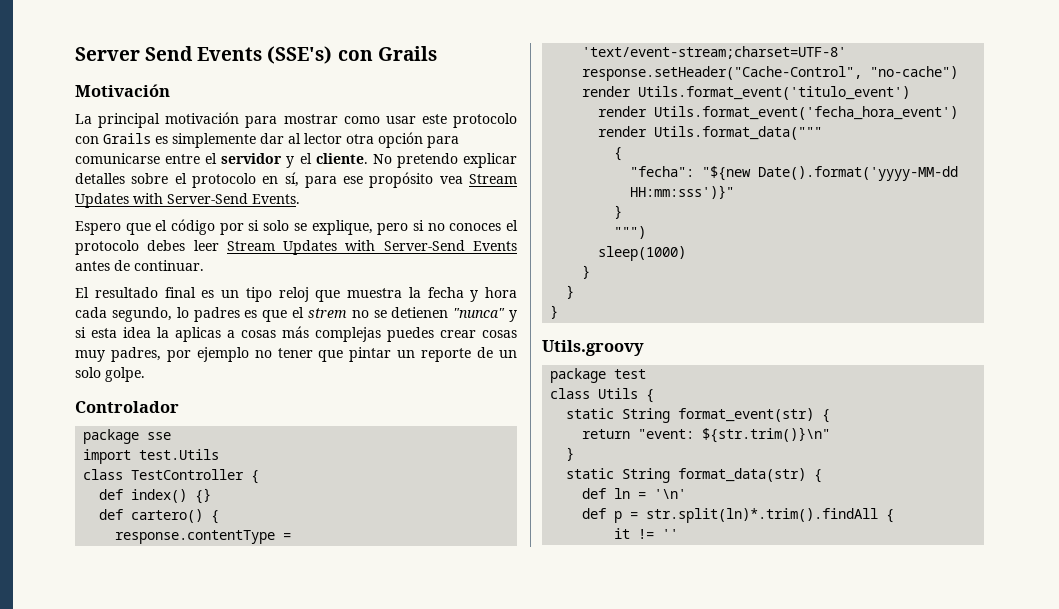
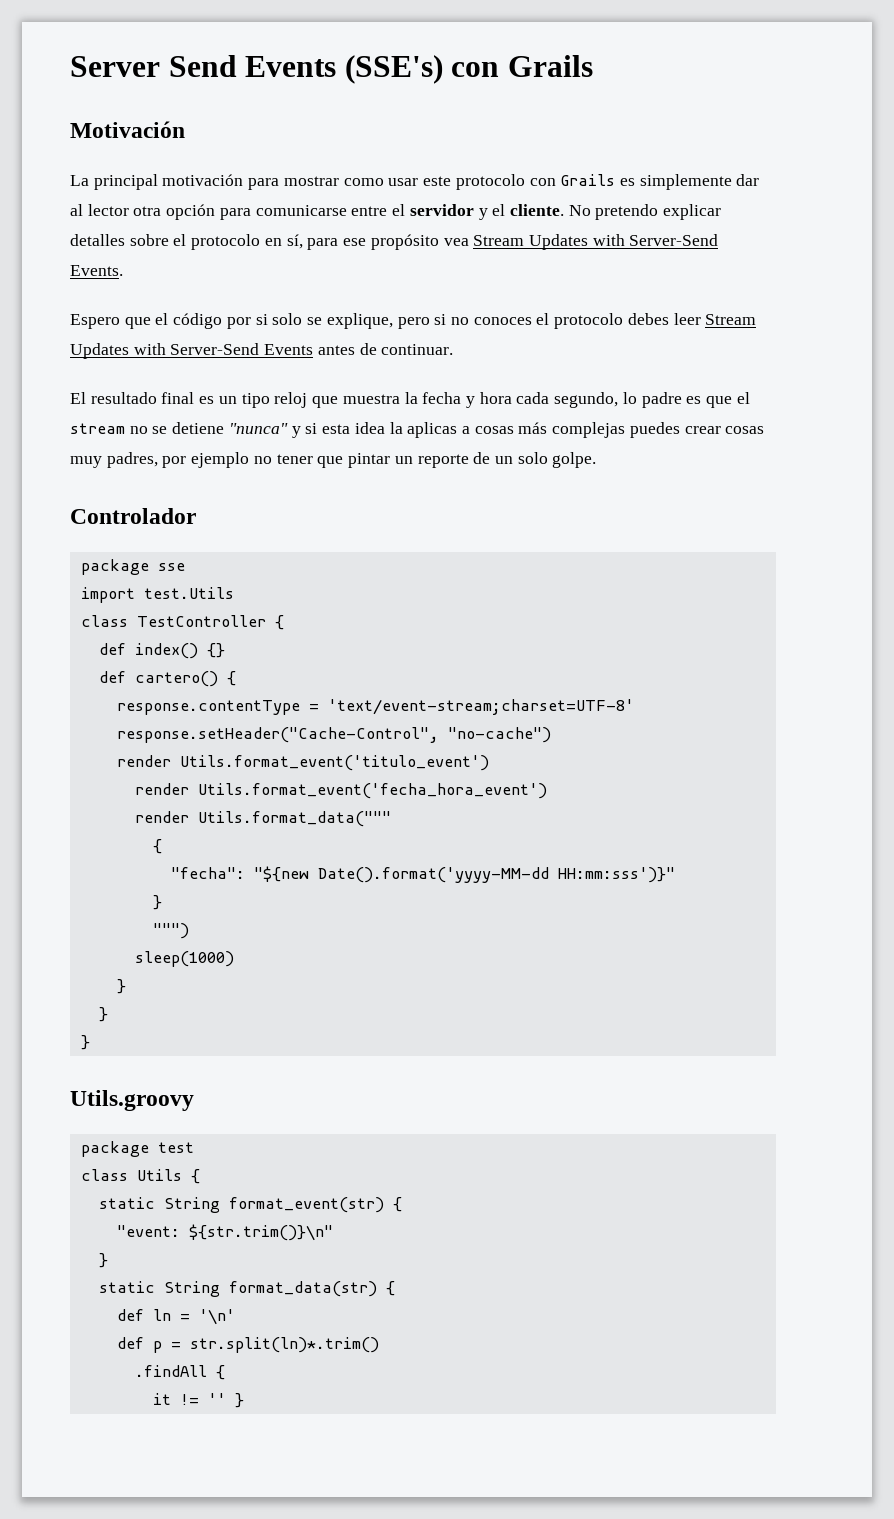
- El resultado final es un tipo reloj que muestra la fecha y hora cada segundo, lo padres es que el strem no se detienen "nunca" y si esta idea la aplicas a cosas más complejas puedes crear cosas muy padres, por ejemplo no tener que pintar un reporte de un solo golpe.
+ El resultado final es un tipo reloj que muestra la fecha y hora cada segundo, lo padre es que el stream no se detiene "nunca" y si esta idea la aplicas a cosas más complejas puedes crear cosas muy padres, por ejemplo no tener que pintar un reporte de un solo golpe.
- return "event: ${str.trim()}\n"
+ "event: ${str.trim()}\n"
- def p = str.split(ln)*.trim().findAll {
+ def p = str.split(ln)*.trim()
+ .findAll {
- it != ''
+ it != '' }

